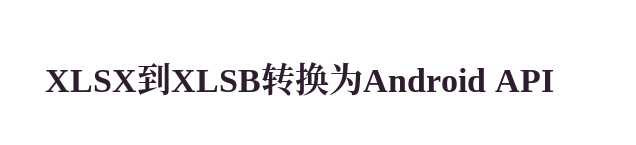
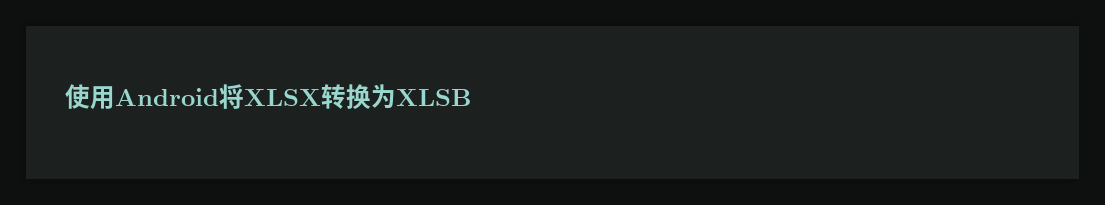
- XLSX到XLSB转换为Android API
+ 使用Android将XLSX转换为XLSB

